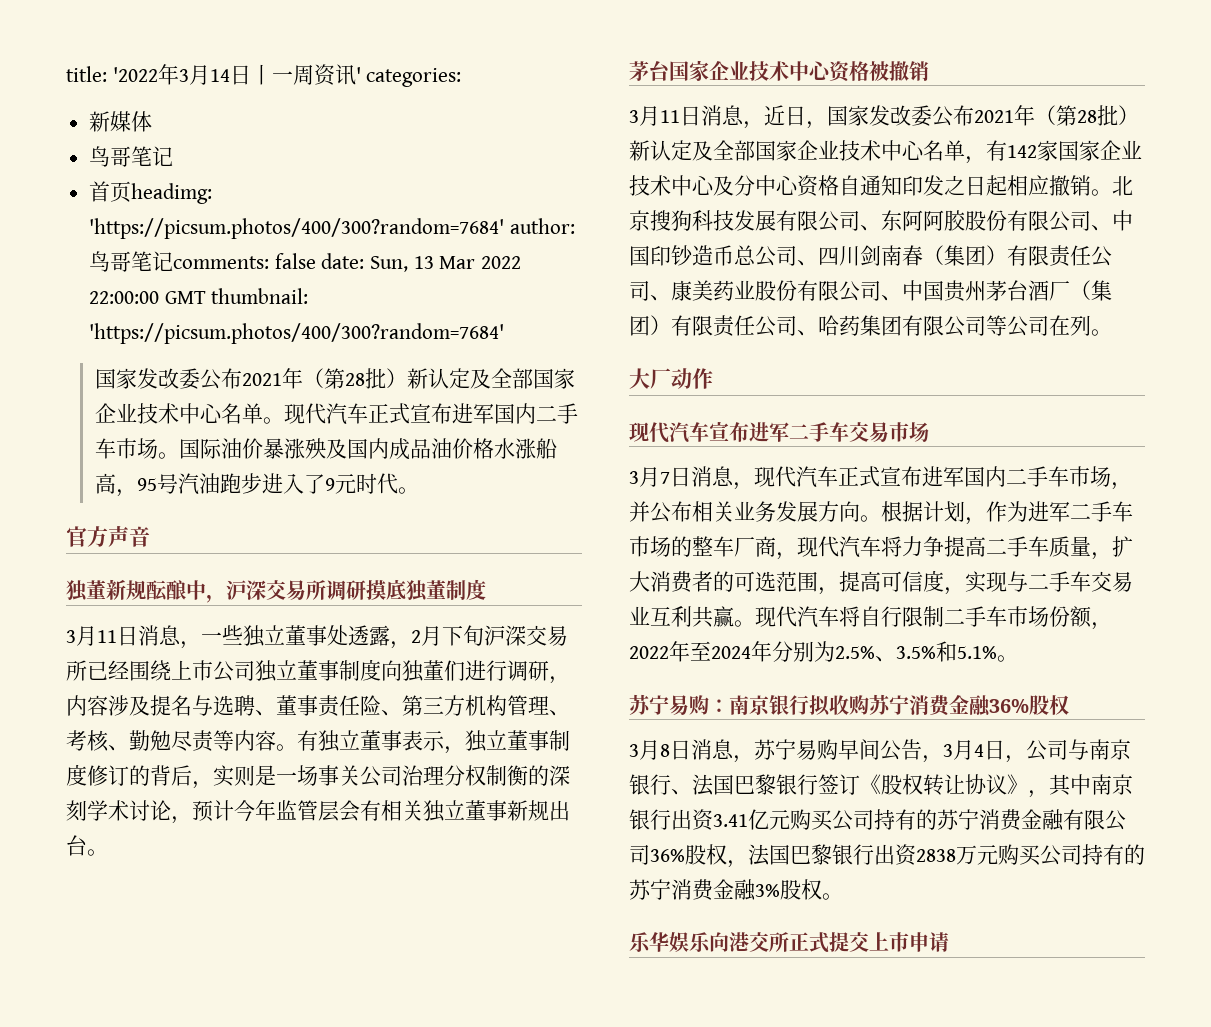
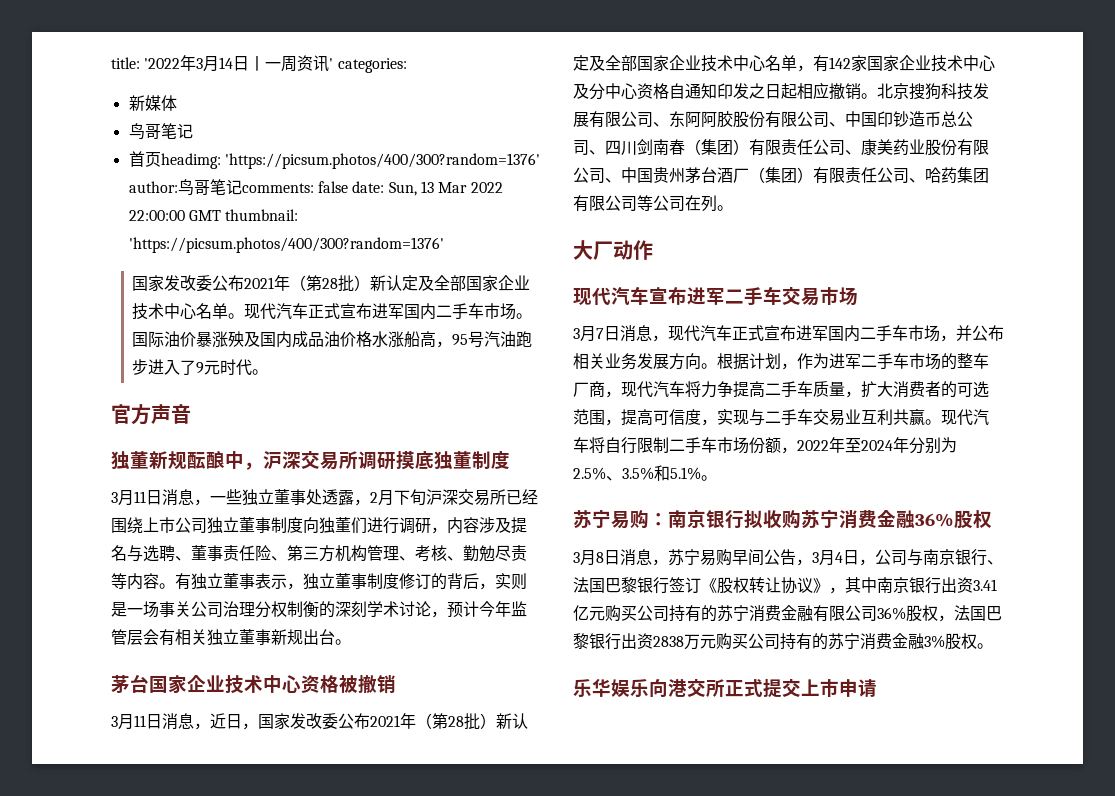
- 首页headimg: 'https://picsum.photos/400/300?random=7684' author:鸟哥笔记comments: false date: Sun, 13 Mar 2022 22:00:00 GMT thumbnail: 'https://picsum.photos/400/300?random=7684'
+ 首页headimg: 'https://picsum.photos/400/300?random=1376' author:鸟哥笔记comments: false date: Sun, 13 Mar 2022 22:00:00 GMT thumbnail: 'https://picsum.photos/400/300?random=1376'

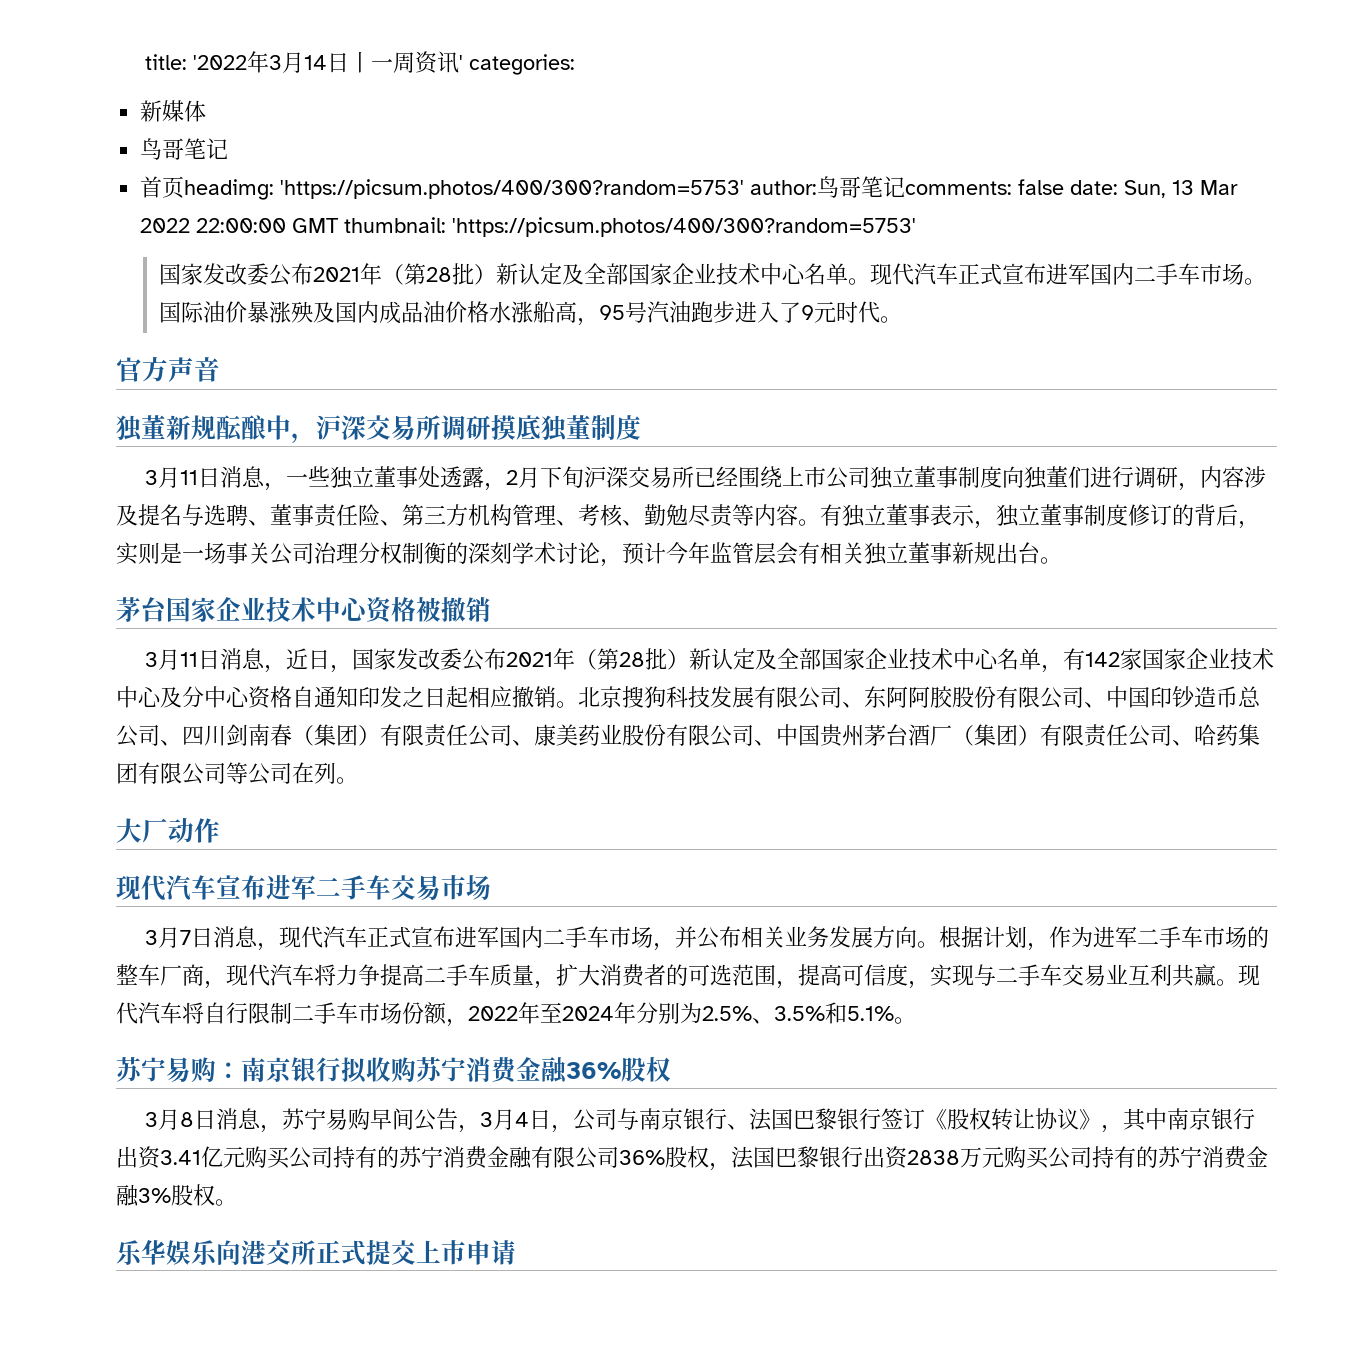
- 首页headimg: 'https://picsum.photos/400/300?random=1376' author:鸟哥笔记comments: false date: Sun, 13 Mar 2022 22:00:00 GMT thumbnail: 'https://picsum.photos/400/300?random=1376'
+ 首页headimg: 'https://picsum.photos/400/300?random=5753' author:鸟哥笔记comments: false date: Sun, 13 Mar 2022 22:00:00 GMT thumbnail: 'https://picsum.photos/400/300?random=5753'

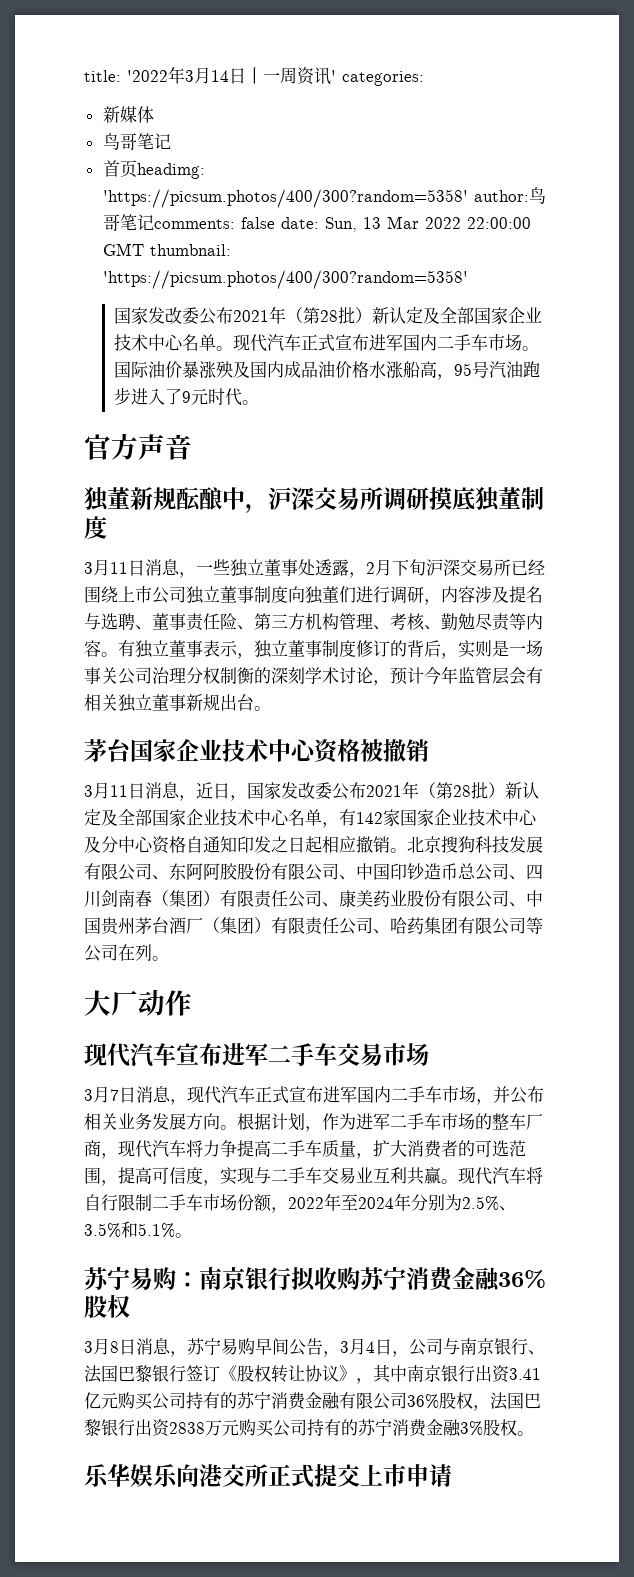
- 首页headimg: 'https://picsum.photos/400/300?random=5753' author:鸟哥笔记comments: false date: Sun, 13 Mar 2022 22:00:00 GMT thumbnail: 'https://picsum.photos/400/300?random=5753'
+ 首页headimg: 'https://picsum.photos/400/300?random=5358' author:鸟哥笔记comments: false date: Sun, 13 Mar 2022 22:00:00 GMT thumbnail: 'https://picsum.photos/400/300?random=5358'

